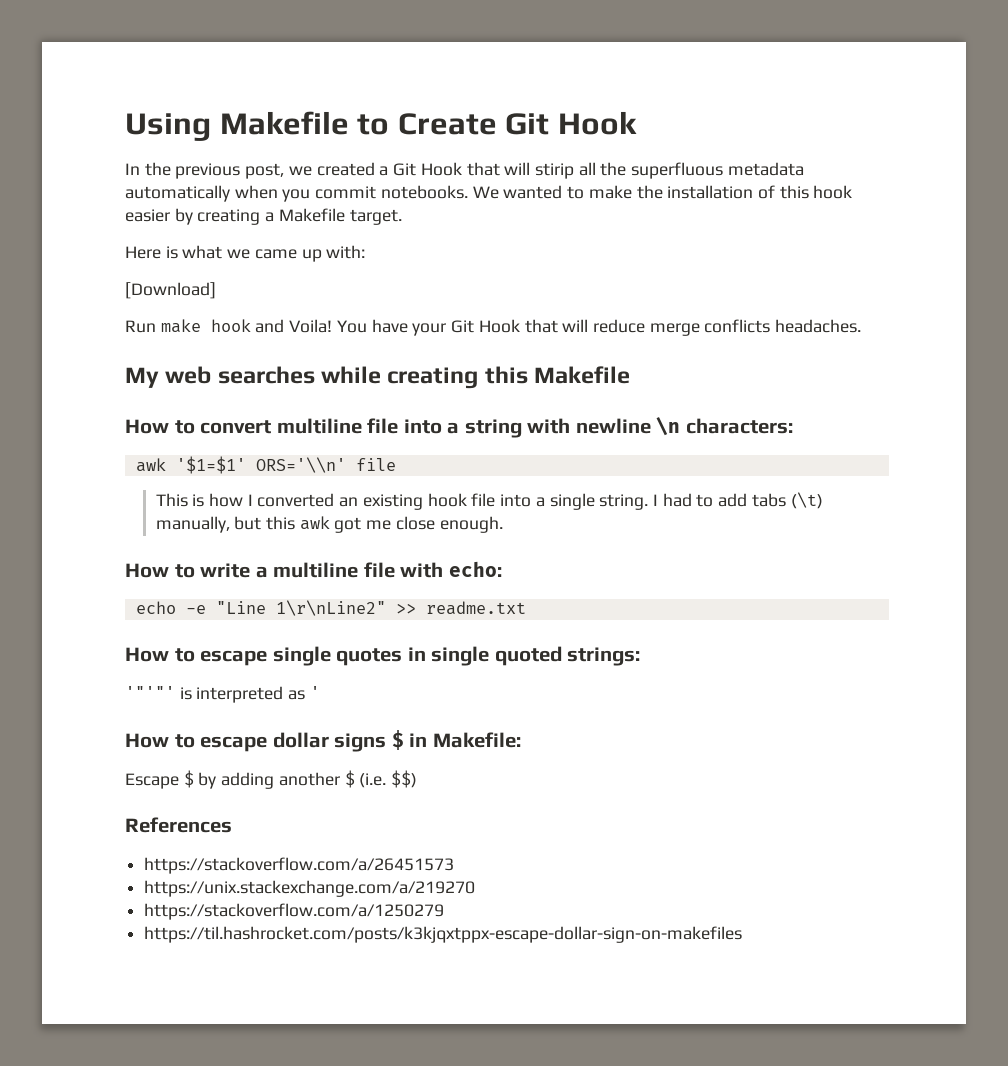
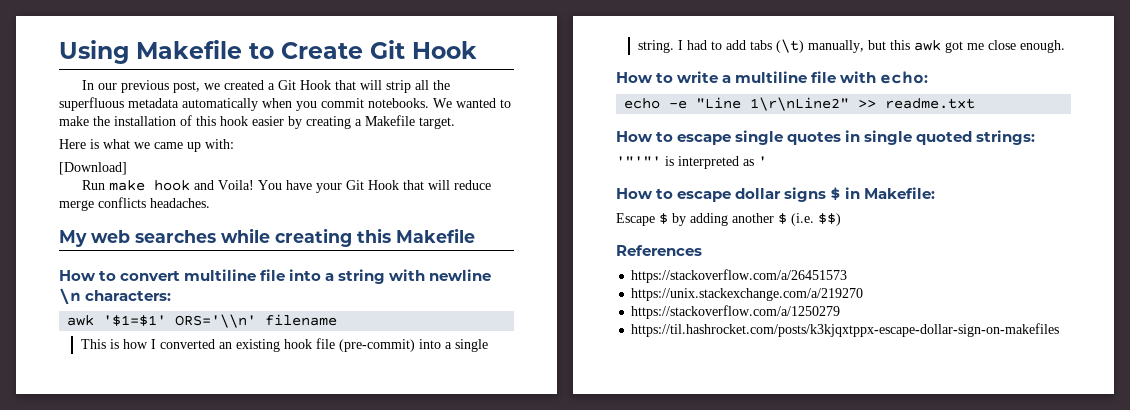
- In the previous post, we created a Git Hook that will stirip all the superfluous metadata automatically when you commit notebooks.
+ In our previous post, we created a Git Hook that will strip all the superfluous metadata automatically when you commit notebooks.
- awk '$1=$1' ORS='\\n' file
+ awk '$1=$1' ORS='\\n' filename
- This is how I converted an existing hook file into a single string.
+ This is how I converted an existing hook file (pre-commit) into a single string.

